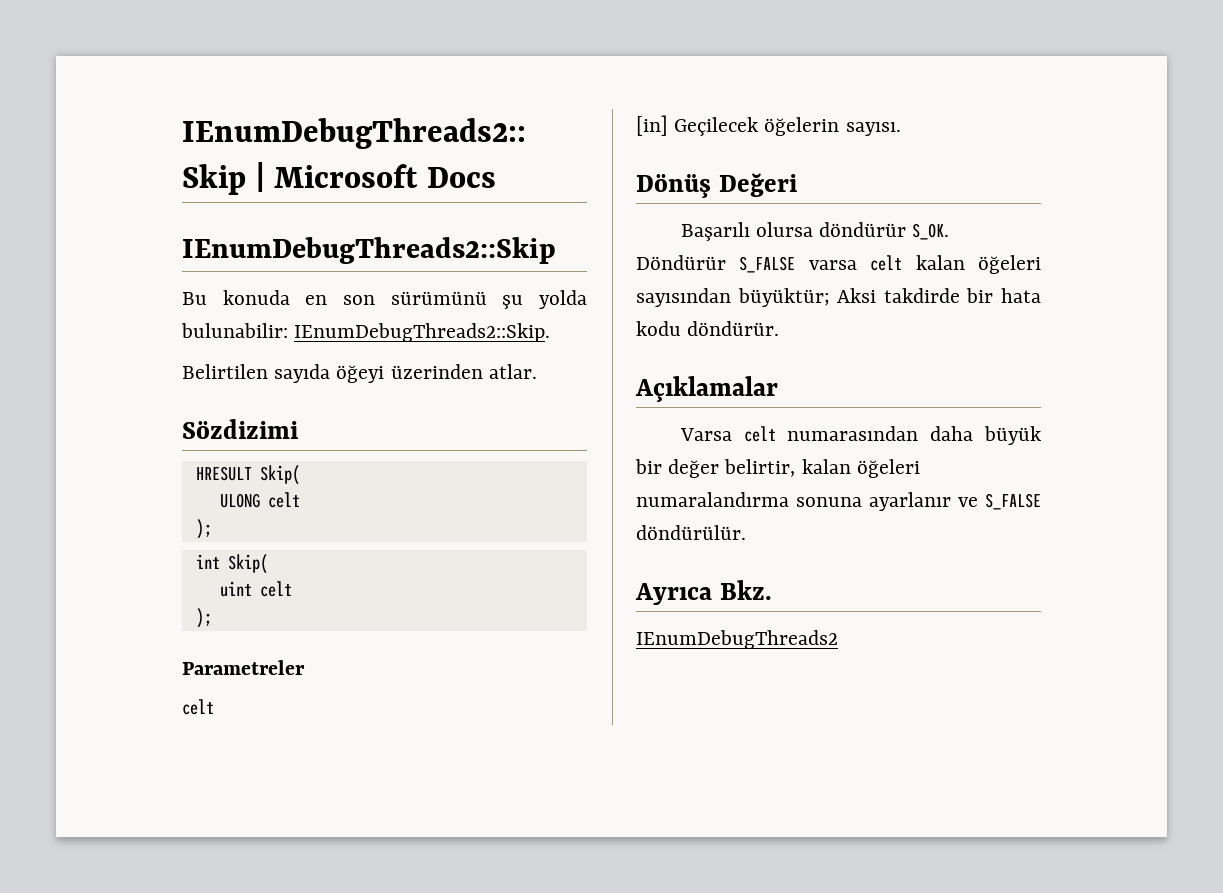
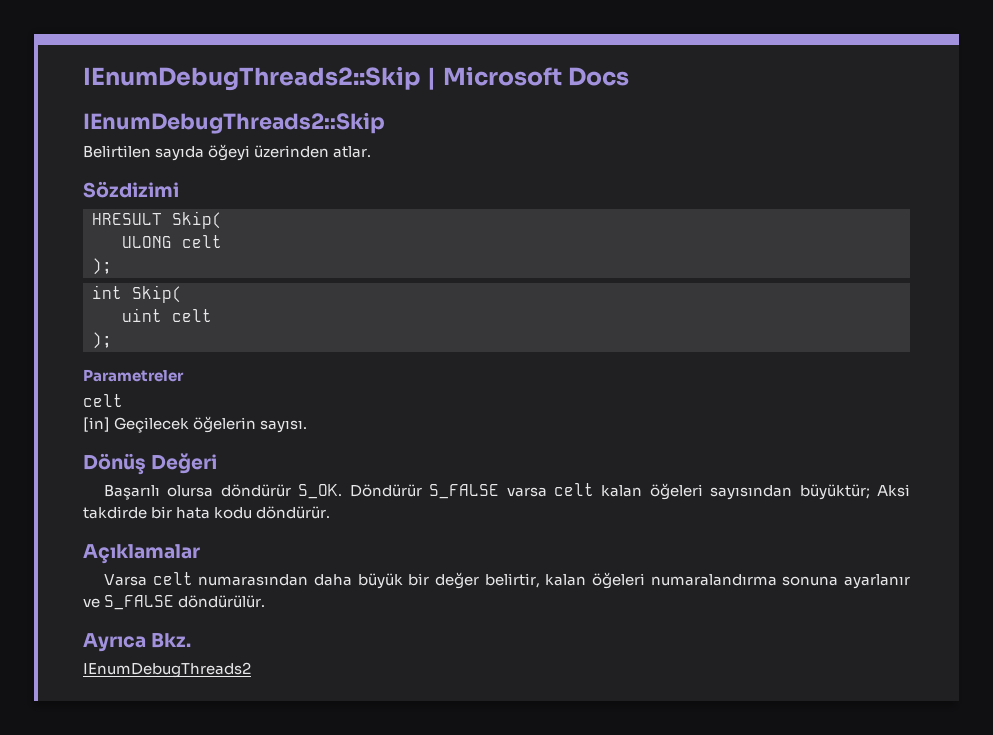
- Bu konuda en son sürümünü şu yolda bulunabilir: IEnumDebugThreads2::Skip.

